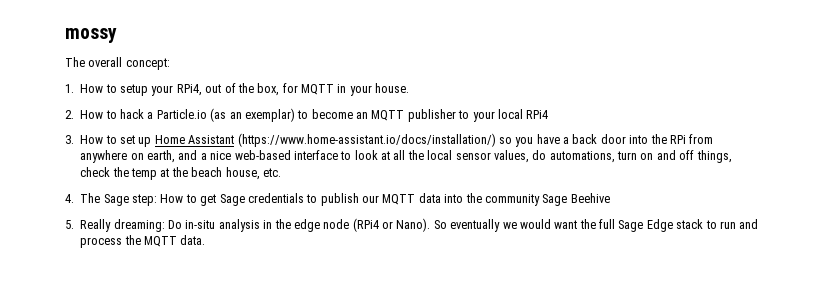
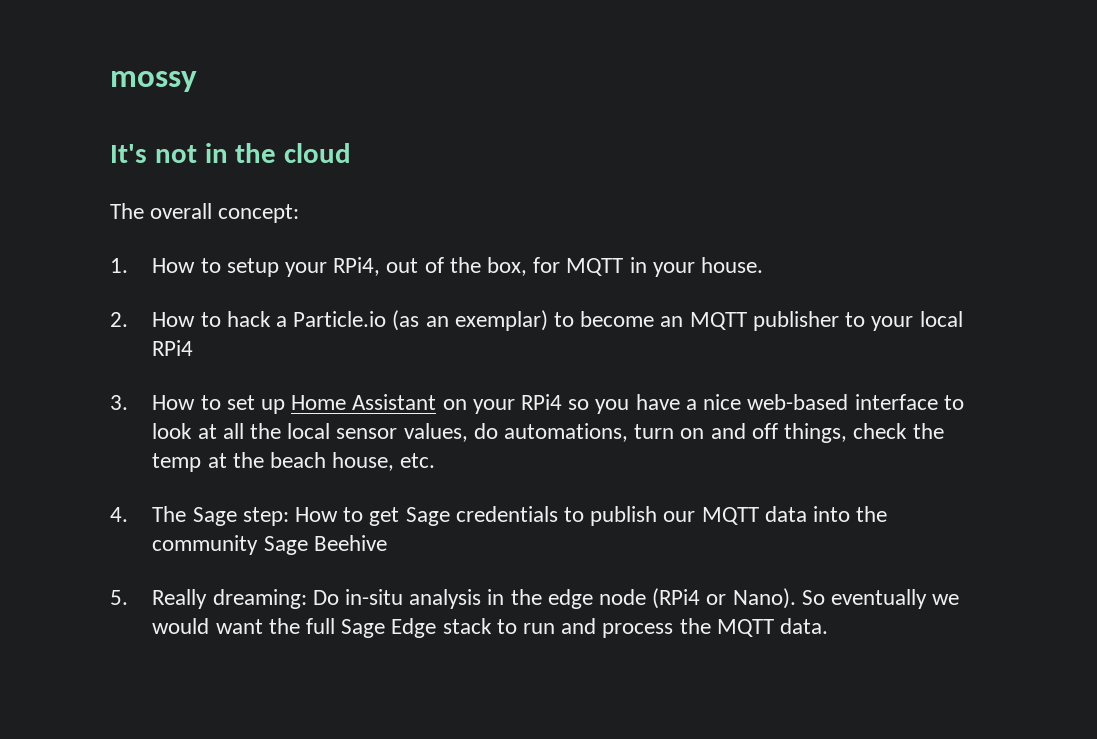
+ It's not in the cloud
- 3. How to set up Home Assistant (https://www.home-assistant.io/docs/installation/) so you have a back door into the RPi from anywhere on earth, and a nice web-based interface to look at all the local sensor values, do automations, turn on and off things, check the temp at the beach house, etc.
+ 3. How to set up Home Assistant on your RPi4 so you have a nice web-based interface to look at all the local sensor values, do automations, turn on and off things, check the temp at the beach house, etc.

